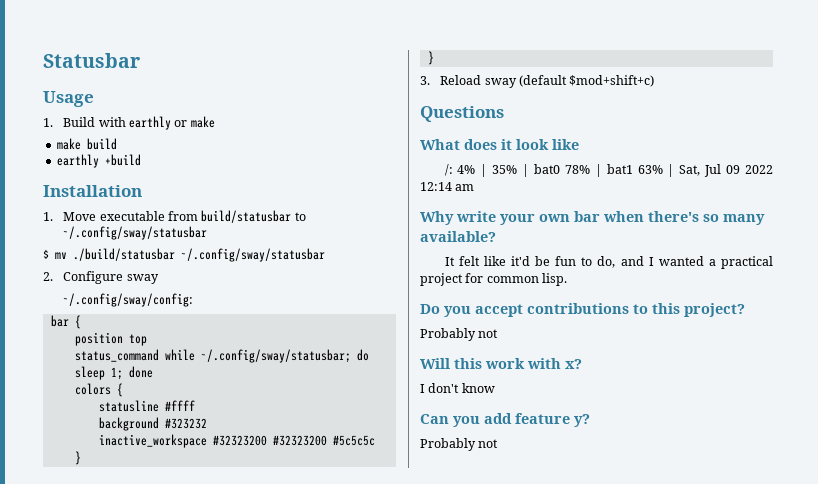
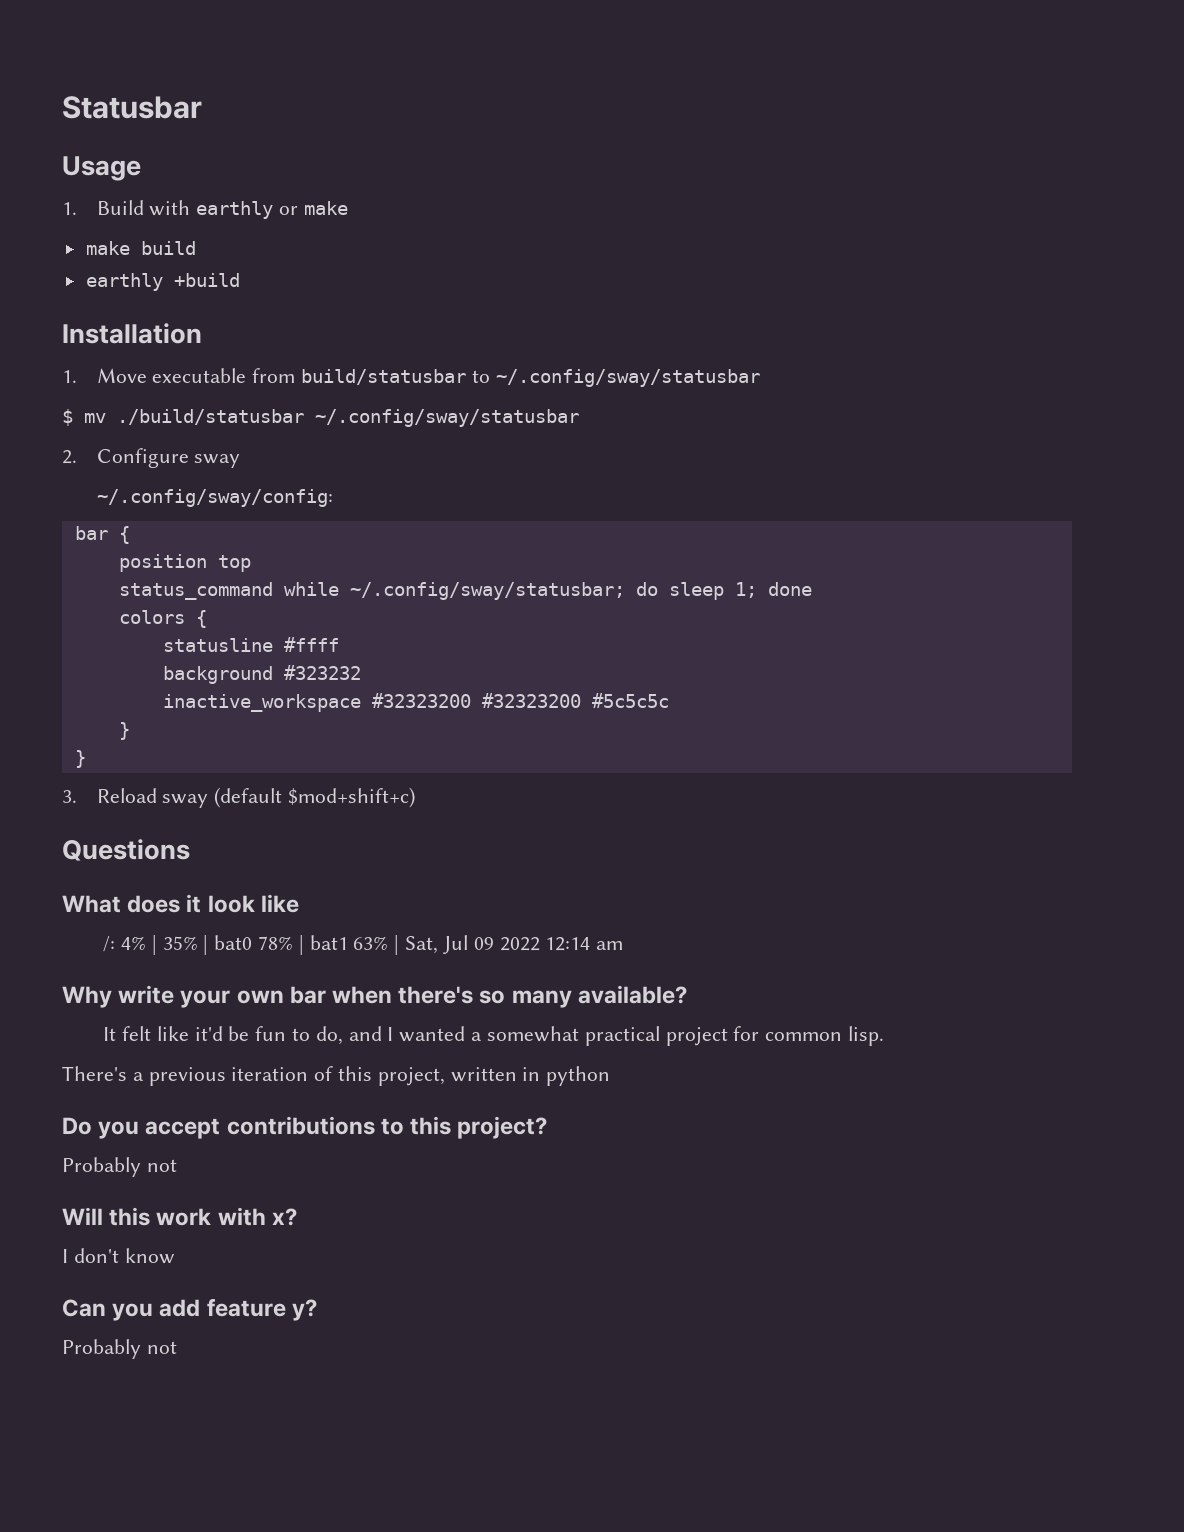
- It felt like it'd be fun to do, and I wanted a practical project for common lisp.
+ It felt like it'd be fun to do, and I wanted a somewhat practical project for common lisp.
+ There's a previous iteration of this project, written in python

